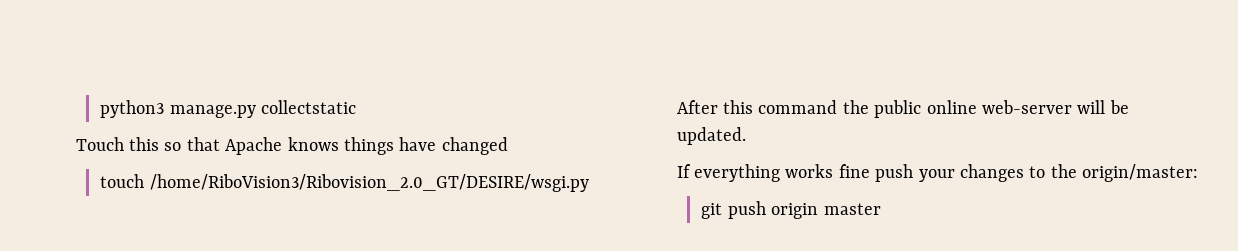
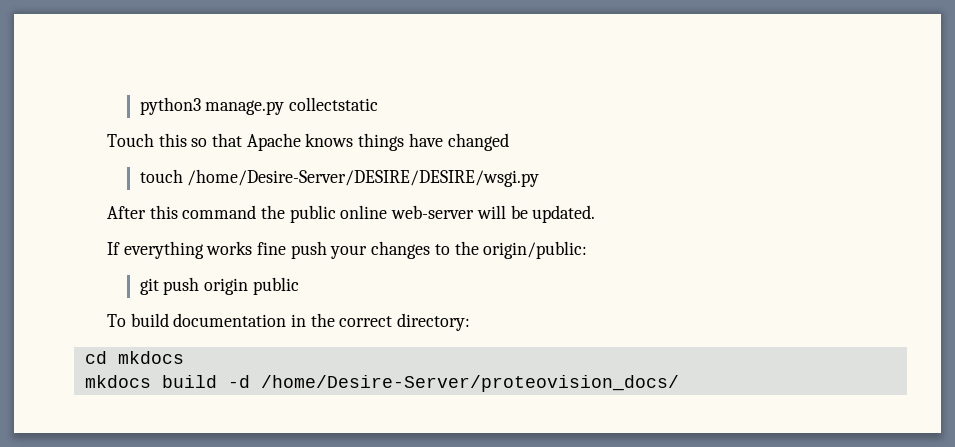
- touch /home/RiboVision3/Ribovision_2.0_GT/DESIRE/wsgi.py
+ touch /home/Desire-Server/DESIRE/DESIRE/wsgi.py
- If everything works fine push your changes to the origin/master:
+ If everything works fine push your changes to the origin/public:
- git push origin master
+ git push origin public
+ To build documentation in the correct directory:
+ cd mkdocs
+ mkdocs build -d /home/Desire-Server/proteovision_docs/

